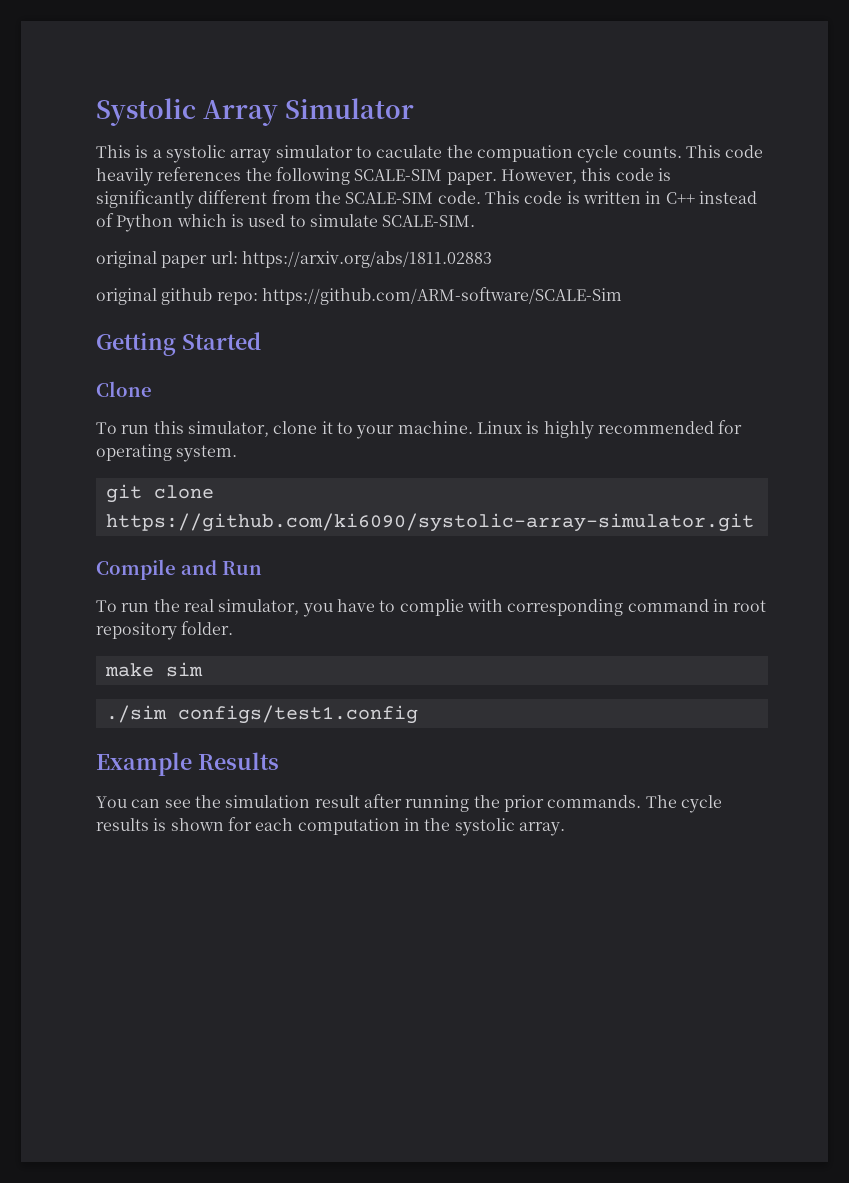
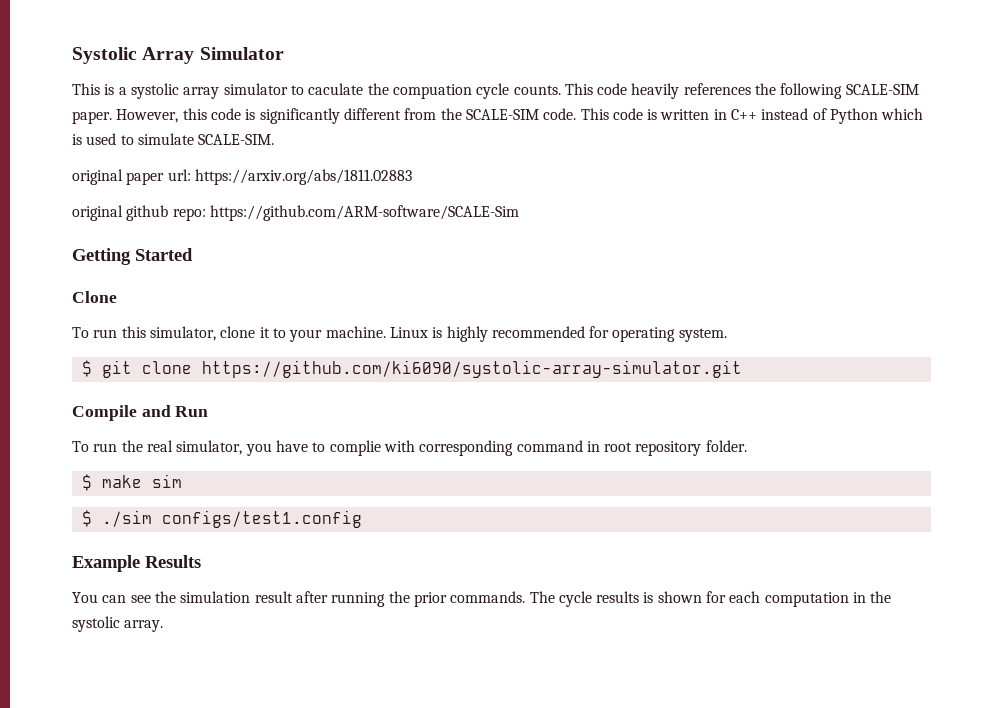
- git clone https://github.com/ki6090/systolic-array-simulator.git
+ $ git clone https://github.com/ki6090/systolic-array-simulator.git
- make sim
+ $ make sim
- ./sim configs/test1.config
+ $ ./sim configs/test1.config

